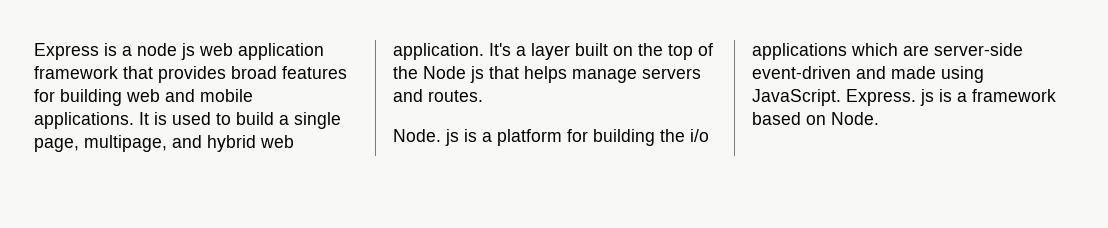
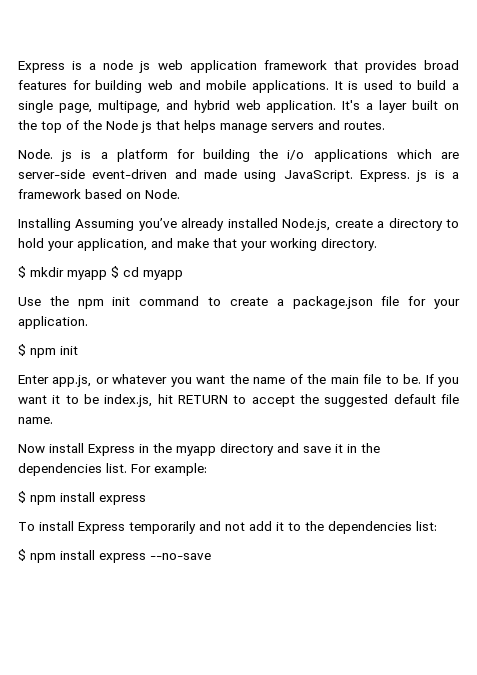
+ Installing Assuming you’ve already installed Node.js, create a directory to hold your application, and make that your working directory.
+ $ mkdir myapp $ cd myapp
+ Use the npm init command to create a package.json file for your application.
+ $ npm init
+ Enter app.js, or whatever you want the name of the main file to be. If you want it to be index.js, hit RETURN to accept the suggested default file name.
+ Now install Express in the myapp directory and save it in the dependencies list. For example:
+ $ npm install express
+ To install Express temporarily and not add it to the dependencies list:
+ $ npm install express --no-save

